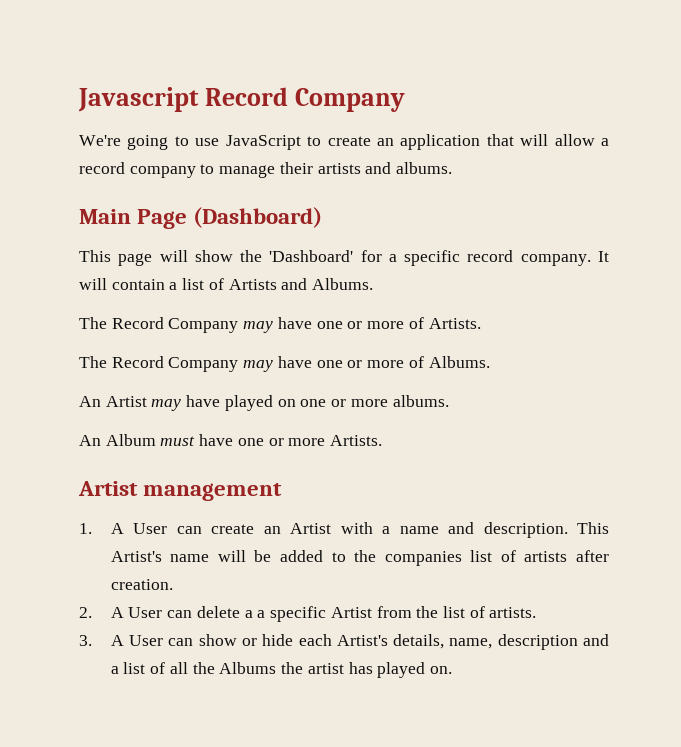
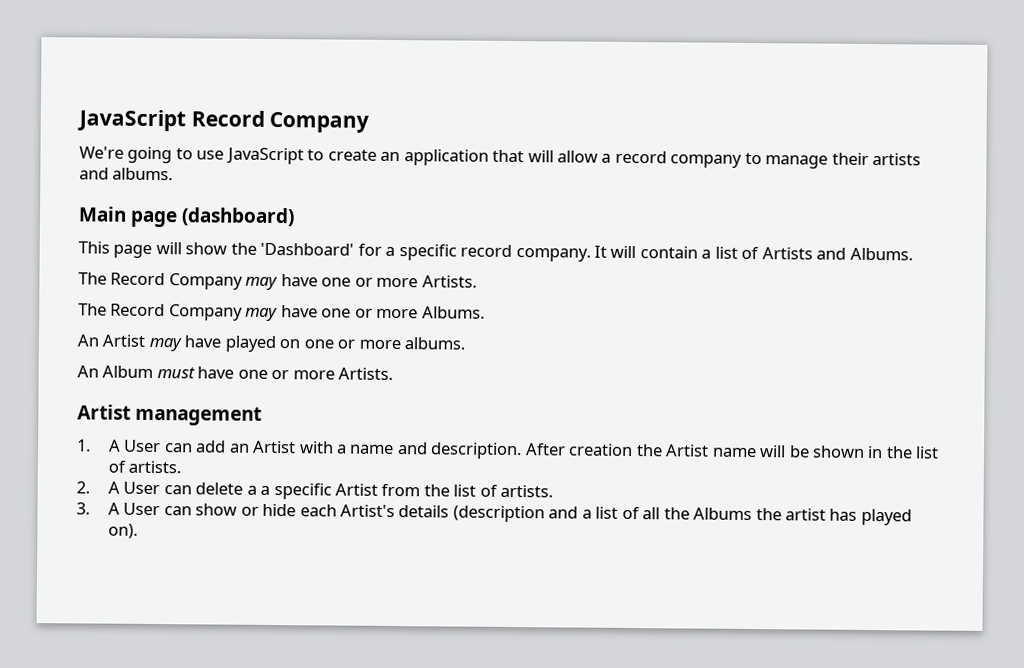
- Javascript Record Company
+ JavaScript Record Company
- Main Page (Dashboard)
+ Main page (dashboard)
- The Record Company may have one or more of Artists.
+ The Record Company may have one or more Artists.
- The Record Company may have one or more of Albums.
+ The Record Company may have one or more Albums.
- 1. A User can create an Artist with a name and description.
+ 1. A User can add an Artist with a name and description.
- This Artist's name will be added to the companies list of artists after creation.
+ After creation the Artist name will be shown in the list of artists.
- 3. A User can show or hide each Artist's details, name, description and a list of all the Albums the artist has played on.
+ 3. A User can show or hide each Artist's details (description and a list of all the Albums the artist has played on).

